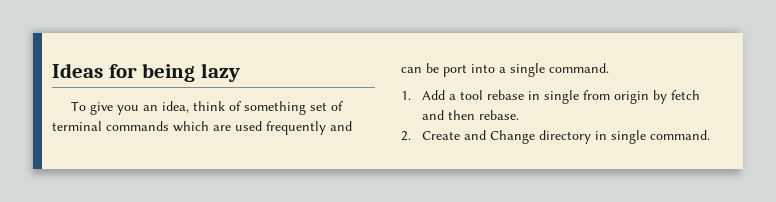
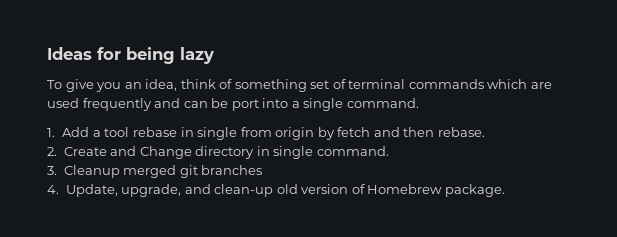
+ 3. Cleanup merged git branches
+ 4. Update, upgrade, and clean-up old version of Homebrew package.

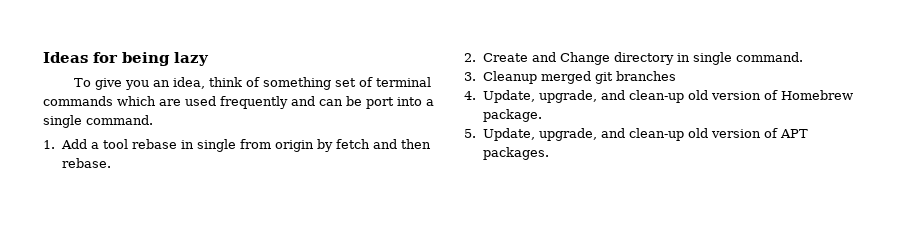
+ 5. Update, upgrade, and clean-up old version of APT packages.

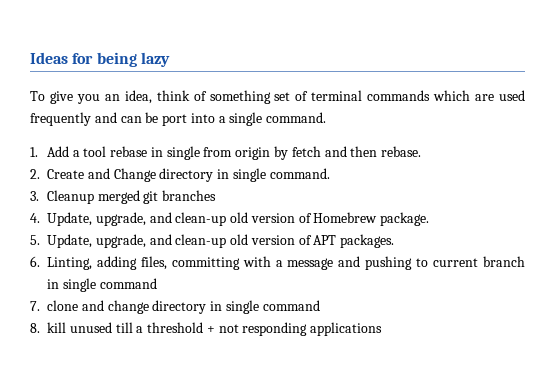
+ 6. Linting, adding files, committing with a message and pushing to current branch in single command
+ 7. clone and change directory in single command
+ 8. kill unused till a threshold + not responding applications

